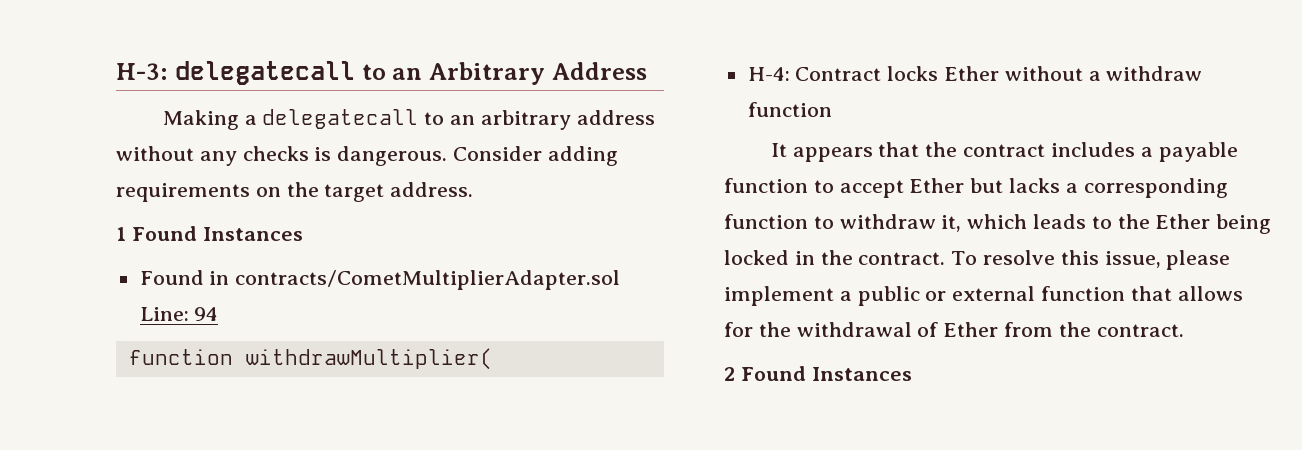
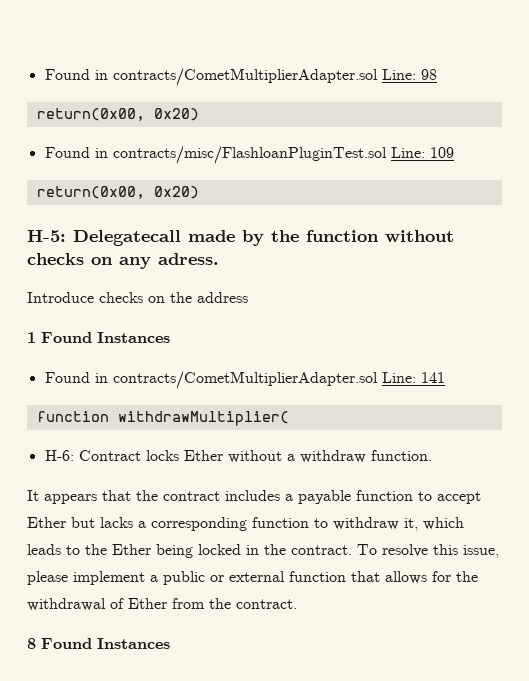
- H-3: delegatecall to an Arbitrary Address
- Making a delegatecall to an arbitrary address without any checks is dangerous. Consider adding requirements on the target address.
+ Found in contracts/CometMultiplierAdapter.sol Line: 98
+ return(0x00, 0x20)
+ Found in contracts/misc/FlashloanPluginTest.sol Line: 109
+ return(0x00, 0x20)
+ H-5: Delegatecall made by the function without checks on any adress.
+ Introduce checks on the address
- Found in contracts/CometMultiplierAdapter.sol Line: 94
+ Found in contracts/CometMultiplierAdapter.sol Line: 141
- H-4: Contract locks Ether without a withdraw function
+ H-6: Contract locks Ether without a withdraw function.
- 2 Found Instances
+ 8 Found Instances

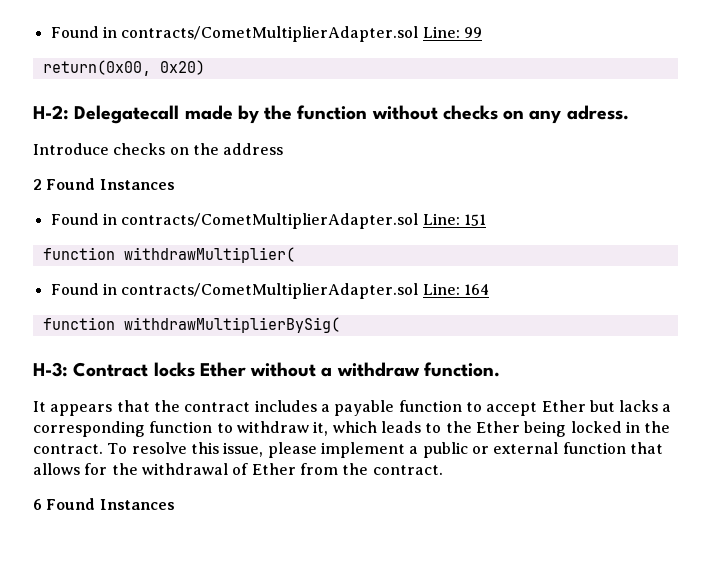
- Found in contracts/CometMultiplierAdapter.sol Line: 98
+ Found in contracts/CometMultiplierAdapter.sol Line: 99
  return(0x00, 0x20)
- Found in contracts/misc/FlashloanPluginTest.sol Line: 109
- return(0x00, 0x20)
- H-5: Delegatecall made by the function without checks on any adress.
+ H-2: Delegatecall made by the function without checks on any adress.
- 1 Found Instances
+ 2 Found Instances
- Found in contracts/CometMultiplierAdapter.sol Line: 141
+ Found in contracts/CometMultiplierAdapter.sol Line: 151
- H-6: Contract locks Ether without a withdraw function.
+ Found in contracts/CometMultiplierAdapter.sol Line: 164
+ function withdrawMultiplierBySig(
+ H-3: Contract locks Ether without a withdraw function.
- 8 Found Instances
+ 6 Found Instances

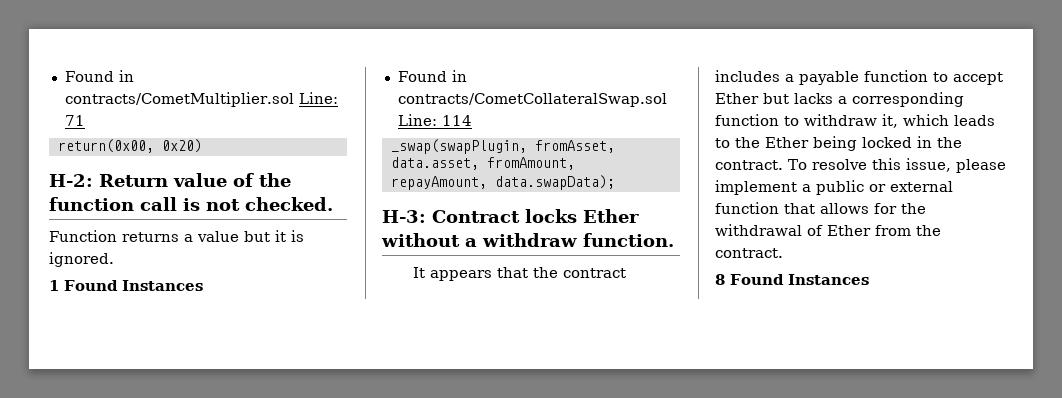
- Found in contracts/CometMultiplierAdapter.sol Line: 99
+ Found in contracts/CometMultiplier.sol Line: 71
- H-2: Delegatecall made by the function without checks on any adress.
- Introduce checks on the address
- 2 Found Instances
- Found in contracts/CometMultiplierAdapter.sol Line: 151
- function withdrawMultiplier(
- Found in contracts/CometMultiplierAdapter.sol Line: 164
- function withdrawMultiplierBySig(
+ H-2: Return value of the function call is not checked.
+ Function returns a value but it is ignored.
+ 1 Found Instances
+ Found in contracts/CometCollateralSwap.sol Line: 114
+ _swap(swapPlugin, fromAsset, data.asset, fromAmount, repayAmount, data.swapData);
- 6 Found Instances
+ 8 Found Instances

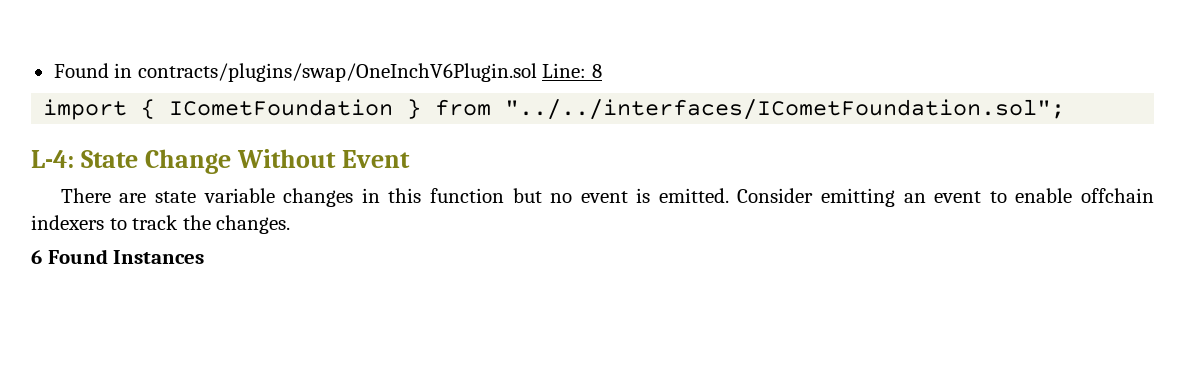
- Found in contracts/CometMultiplier.sol Line: 71
- return(0x00, 0x20)
- H-2: Return value of the function call is not checked.
- Function returns a value but it is ignored.
- 1 Found Instances
- Found in contracts/CometCollateralSwap.sol Line: 114
- _swap(swapPlugin, fromAsset, data.asset, fromAmount, repayAmount, data.swapData);
- H-3: Contract locks Ether without a withdraw function.
- It appears that the contract includes a payable function to accept Ether but lacks a corresponding function to withdraw it, which leads to the Ether being locked in the contract. To resolve this issue, please implement a public or external function that allows for the withdrawal of Ether from the contract.
- 8 Found Instances
+ Found in contracts/plugins/swap/OneInchV6Plugin.sol Line: 8
+ import { ICometFoundation } from "../../interfaces/ICometFoundation.sol";
+ L-4: State Change Without Event
+ There are state variable changes in this function but no event is emitted. Consider emitting an event to enable offchain indexers to track the changes.
+ 6 Found Instances

